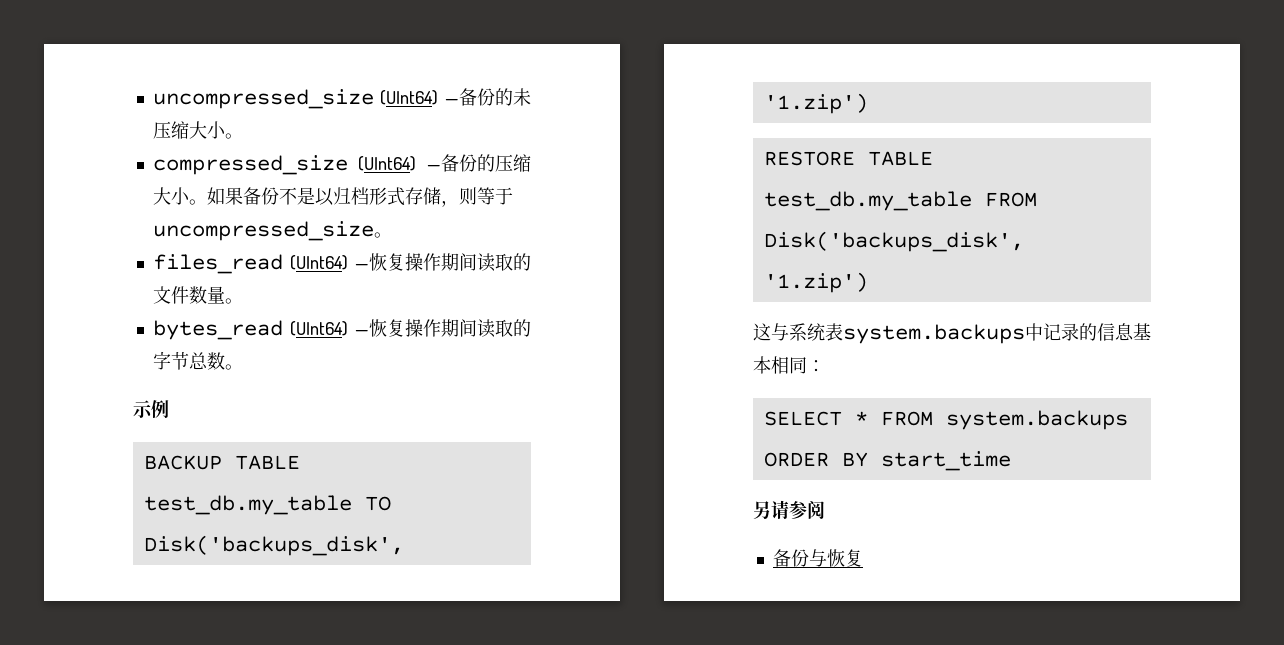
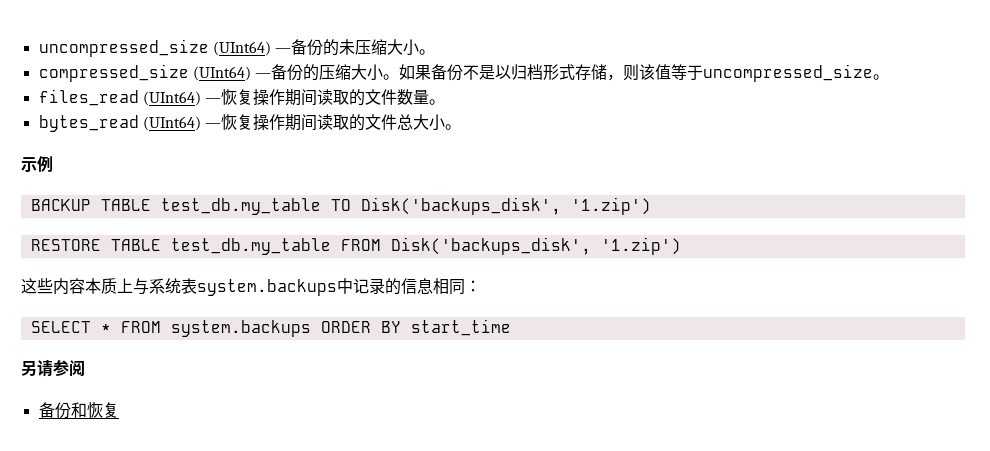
- 如果备份不是以归档形式存储，则等于uncompressed_size。
+ 如果备份不是以归档形式存储，则该值等于uncompressed_size。
- bytes_read (UInt64) —恢复操作期间读取的字节总数。
+ bytes_read (UInt64) —恢复操作期间读取的文件总大小。
- 这与系统表system.backups中记录的信息基本相同：
+ 这些内容本质上与系统表system.backups中记录的信息相同：
- 备份与恢复
+ 备份和恢复

